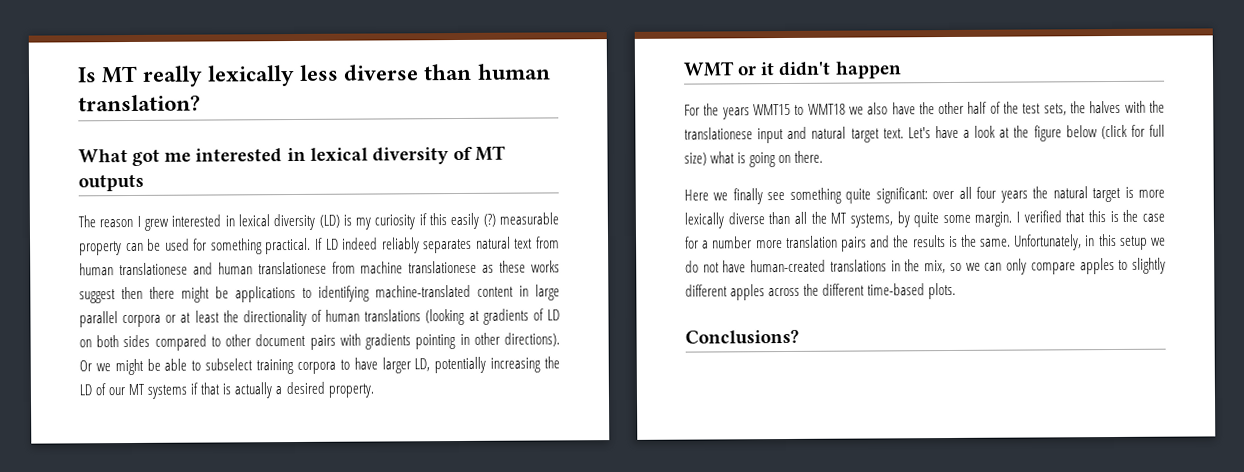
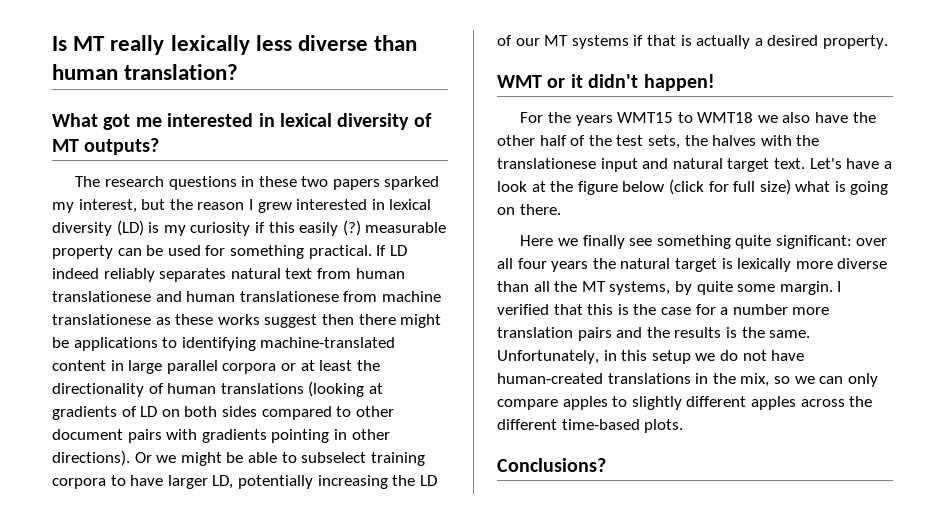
- What got me interested in lexical diversity of MT outputs
+ What got me interested in lexical diversity of MT outputs?
- The reason I grew interested in lexical diversity (LD) is my curiosity if this easily (?) measurable property can be used for something practical.
+ The research questions in these two papers sparked my interest, but the reason I grew interested in lexical diversity (LD) is my curiosity if this easily (?) measurable property can be used for something practical.
- WMT or it didn't happen
+ WMT or it didn't happen!
- Here we finally see something quite significant: over all four years the natural target is more lexically diverse than all the MT systems, by quite some margin.
+ Here we finally see something quite significant: over all four years the natural target is lexically more diverse than all the MT systems, by quite some margin.

